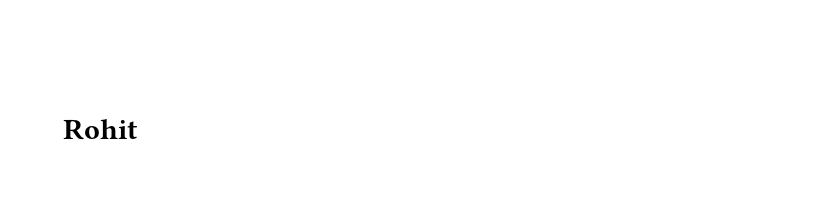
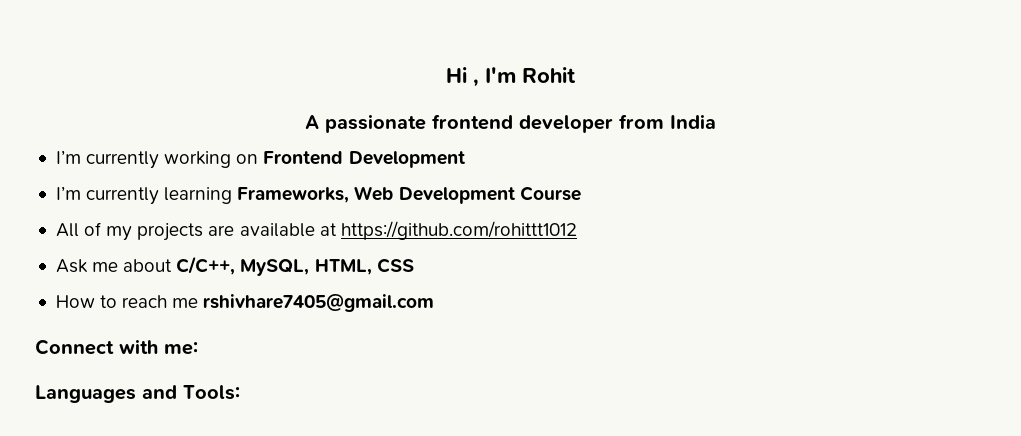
- Rohit
+ Hi , I'm Rohit
+ A passionate frontend developer from India
+ I’m currently working on Frontend Development
+ I’m currently learning Frameworks, Web Development Course
+ All of my projects are available at https://github.com/rohittt1012
+ Ask me about C/C++, MySQL, HTML, CSS
+ How to reach me rshivhare7405@gmail.com
+ Connect with me:
+ Languages and Tools:

